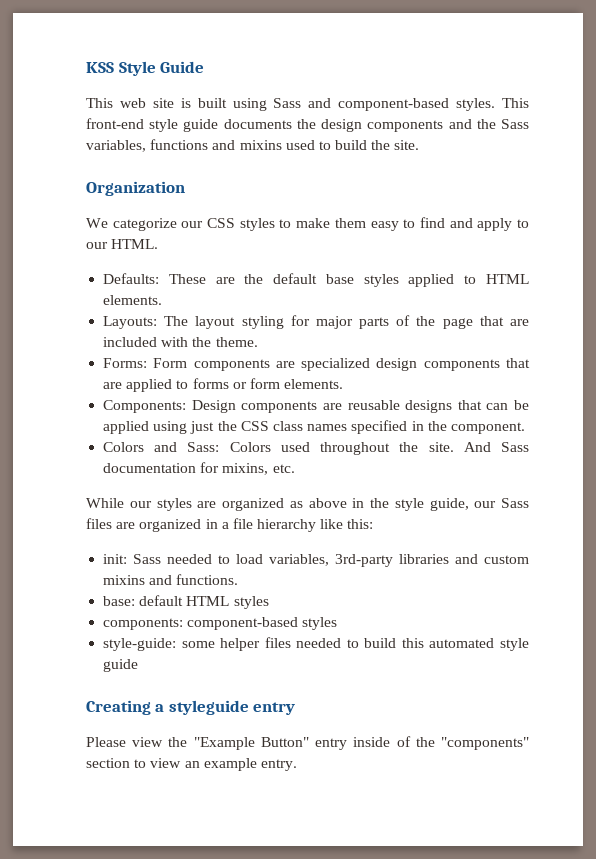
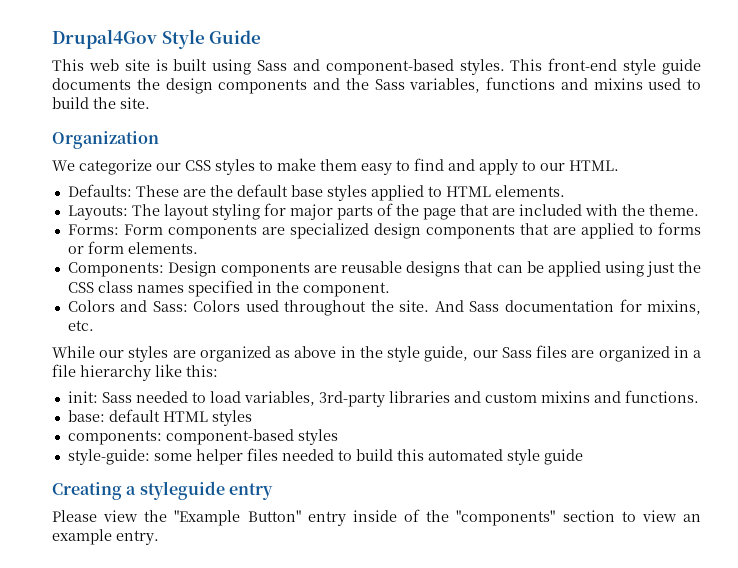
- KSS Style Guide
+ Drupal4Gov Style Guide

